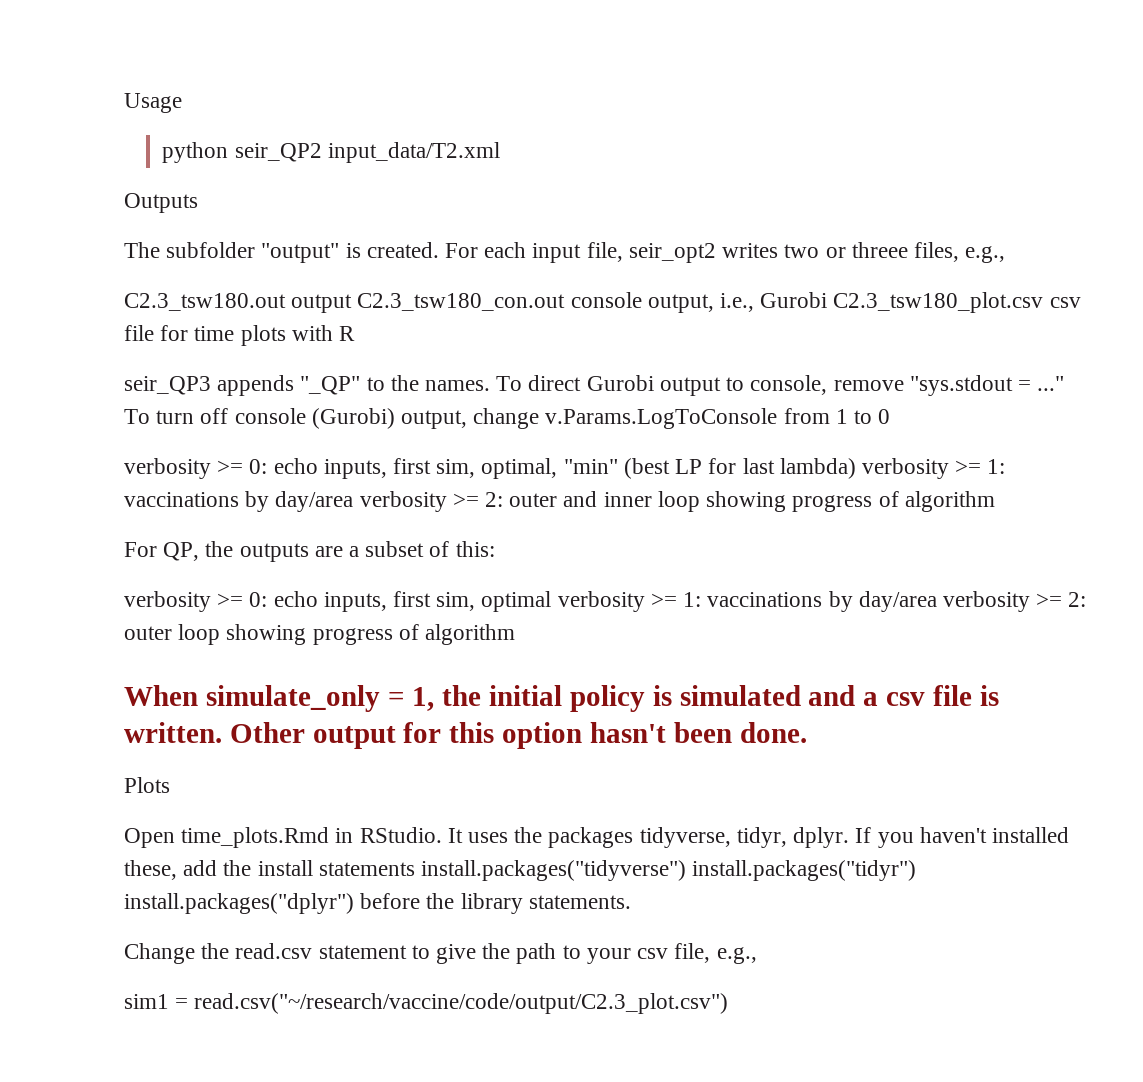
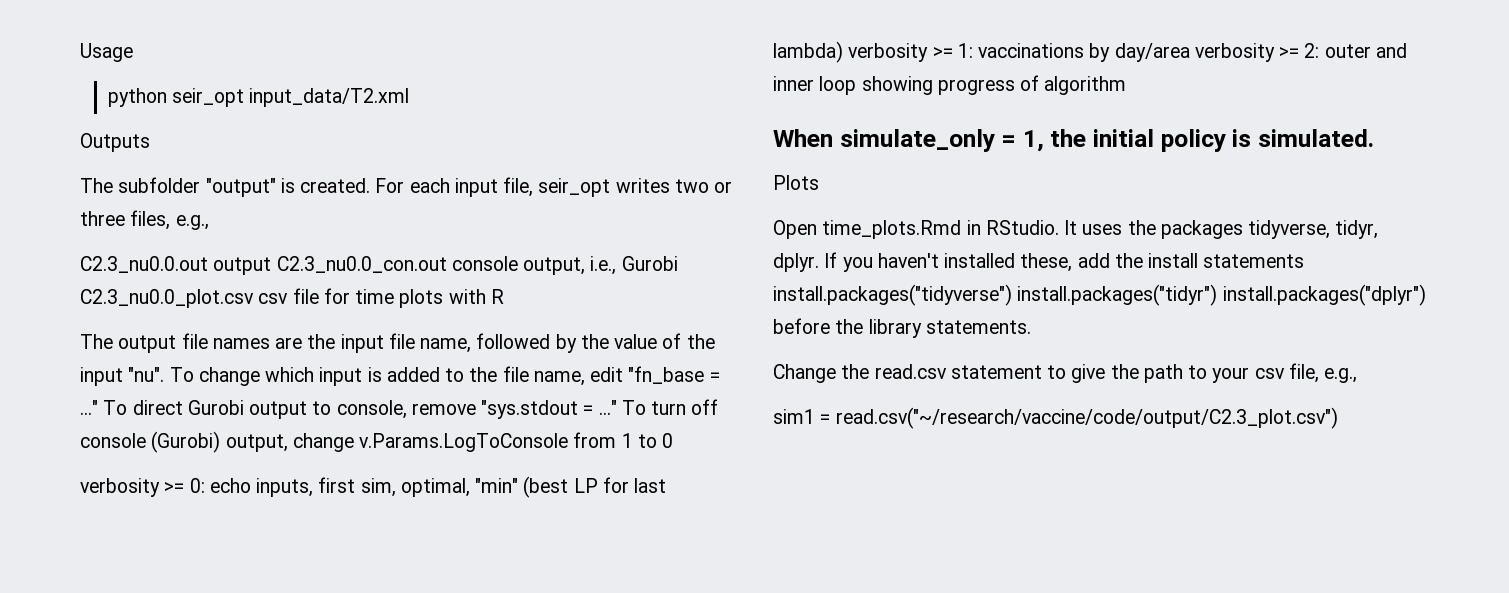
- python seir_QP2 input_data/T2.xml
+ python seir_opt input_data/T2.xml
- For each input file, seir_opt2 writes two or threee files, e.g.,
+ For each input file, seir_opt writes two or three files, e.g.,
- C2.3_tsw180.out output C2.3_tsw180_con.out console output, i.e., Gurobi C2.3_tsw180_plot.csv csv file for time plots with R
+ C2.3_nu0.0.out output C2.3_nu0.0_con.out console output, i.e., Gurobi C2.3_nu0.0_plot.csv csv file for time plots with R
- seir_QP3 appends "_QP" to the names.
+ The output file names are the input file name, followed by the value of the input "nu". To change which input is added to the file name, edit "fn_base = ..."
- For QP, the outputs are a subset of this:
- verbosity >= 0: echo inputs, first sim, optimal verbosity >= 1: vaccinations by day/area verbosity >= 2: outer loop showing progress of algorithm
- When simulate_only = 1, the initial policy is simulated and a csv file is written. Other output for this option hasn't been done.
+ When simulate_only = 1, the initial policy is simulated.

